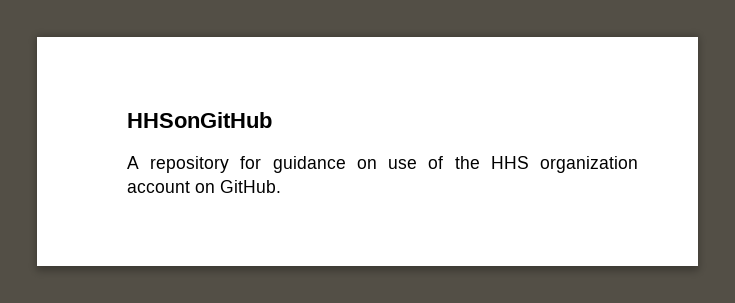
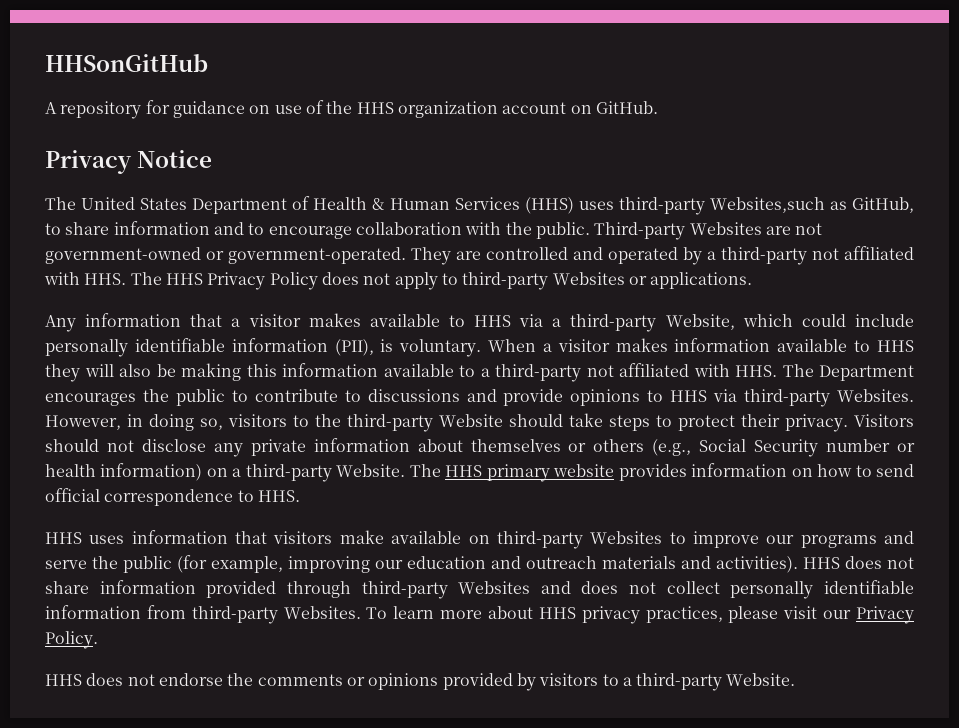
+ Privacy Notice
+ The United States Department of Health & Human Services (HHS) uses third-party Websites,such as GitHub, to share information and to encourage collaboration with the public. Third-party Websites are not government-owned or government-operated. They are controlled and operated by a third-party not affiliated with HHS. The HHS Privacy Policy does not apply to third-party Websites or applications.
+ Any information that a visitor makes available to HHS via a third-party Website, which could include personally identifiable information (PII), is voluntary. When a visitor makes information available to HHS they will also be making this information available to a third-party not affiliated with HHS. The Department encourages the public to contribute to discussions and provide opinions to HHS via third-party Websites. However, in doing so, visitors to the third-party Website should take steps to protect their privacy. Visitors should not disclose any private information about themselves or others (e.g., Social Security number or health information) on a third-party Website. The HHS primary website provides information on how to send official correspondence to HHS.
+ HHS uses information that visitors make available on third-party Websites to improve our programs and serve the public (for example, improving our education and outreach materials and activities). HHS does not share information provided through third-party Websites and does not collect personally identifiable information from third-party Websites. To learn more about HHS privacy practices, please visit our Privacy Policy.
+ HHS does not endorse the comments or opinions provided by visitors to a third-party Website.

